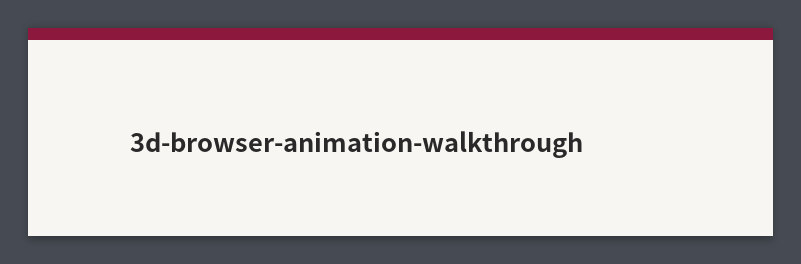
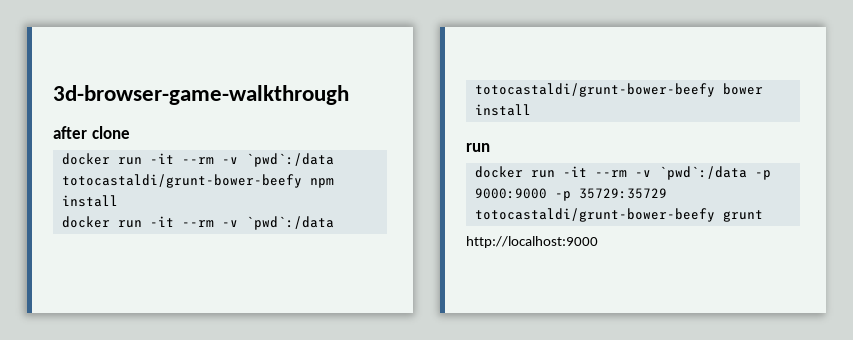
- 3d-browser-animation-walkthrough
+ 3d-browser-game-walkthrough
+ after clone
+ docker run -it --rm -v `pwd`:/data totocastaldi/grunt-bower-beefy npm install
+ docker run -it --rm -v `pwd`:/data totocastaldi/grunt-bower-beefy bower install
+ run
+ docker run -it --rm -v `pwd`:/data -p 9000:9000 -p 35729:35729 totocastaldi/grunt-bower-beefy grunt
+ http://localhost:9000

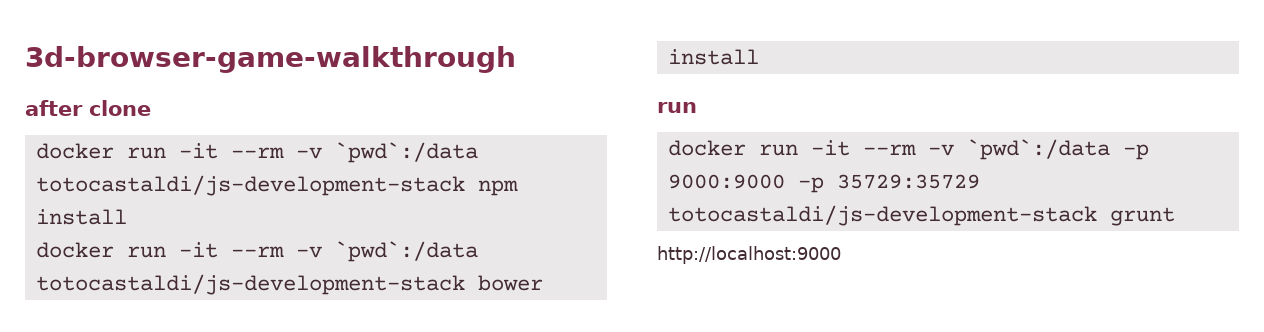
- docker run -it --rm -v `pwd`:/data totocastaldi/grunt-bower-beefy npm install
+ docker run -it --rm -v `pwd`:/data totocastaldi/js-development-stack npm install
- docker run -it --rm -v `pwd`:/data totocastaldi/grunt-bower-beefy bower install
+ docker run -it --rm -v `pwd`:/data totocastaldi/js-development-stack bower install
- docker run -it --rm -v `pwd`:/data -p 9000:9000 -p 35729:35729 totocastaldi/grunt-bower-beefy grunt
+ docker run -it --rm -v `pwd`:/data -p 9000:9000 -p 35729:35729 totocastaldi/js-development-stack grunt

